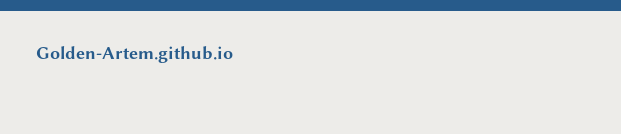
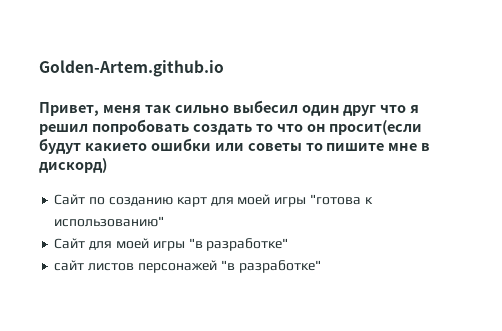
+ Привет, меня так сильно выбесил один друг что я решил попробовать создать то что он просит(если будут какието ошибки или советы то пишите мне в дискорд)
+ Сайт по созданию карт для моей игры "готова к использованию"
+ Сайт для моей игры "в разработке"
+ сайт листов персонажей "в разработке"

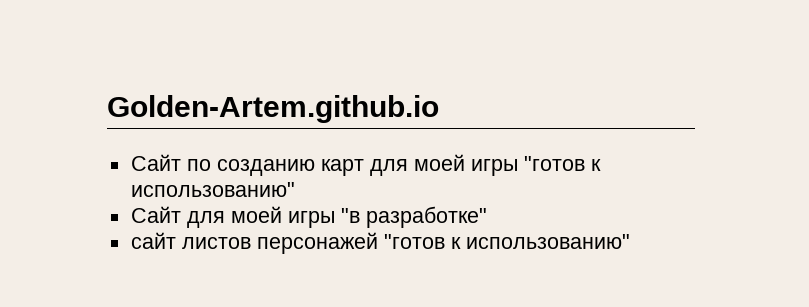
- Привет, меня так сильно выбесил один друг что я решил попробовать создать то что он просит(если будут какието ошибки или советы то пишите мне в дискорд)
- Сайт по созданию карт для моей игры "готова к использованию"
+ Сайт по созданию карт для моей игры "готов к использованию"
- сайт листов персонажей "в разработке"
+ сайт листов персонажей "готов к использованию"

